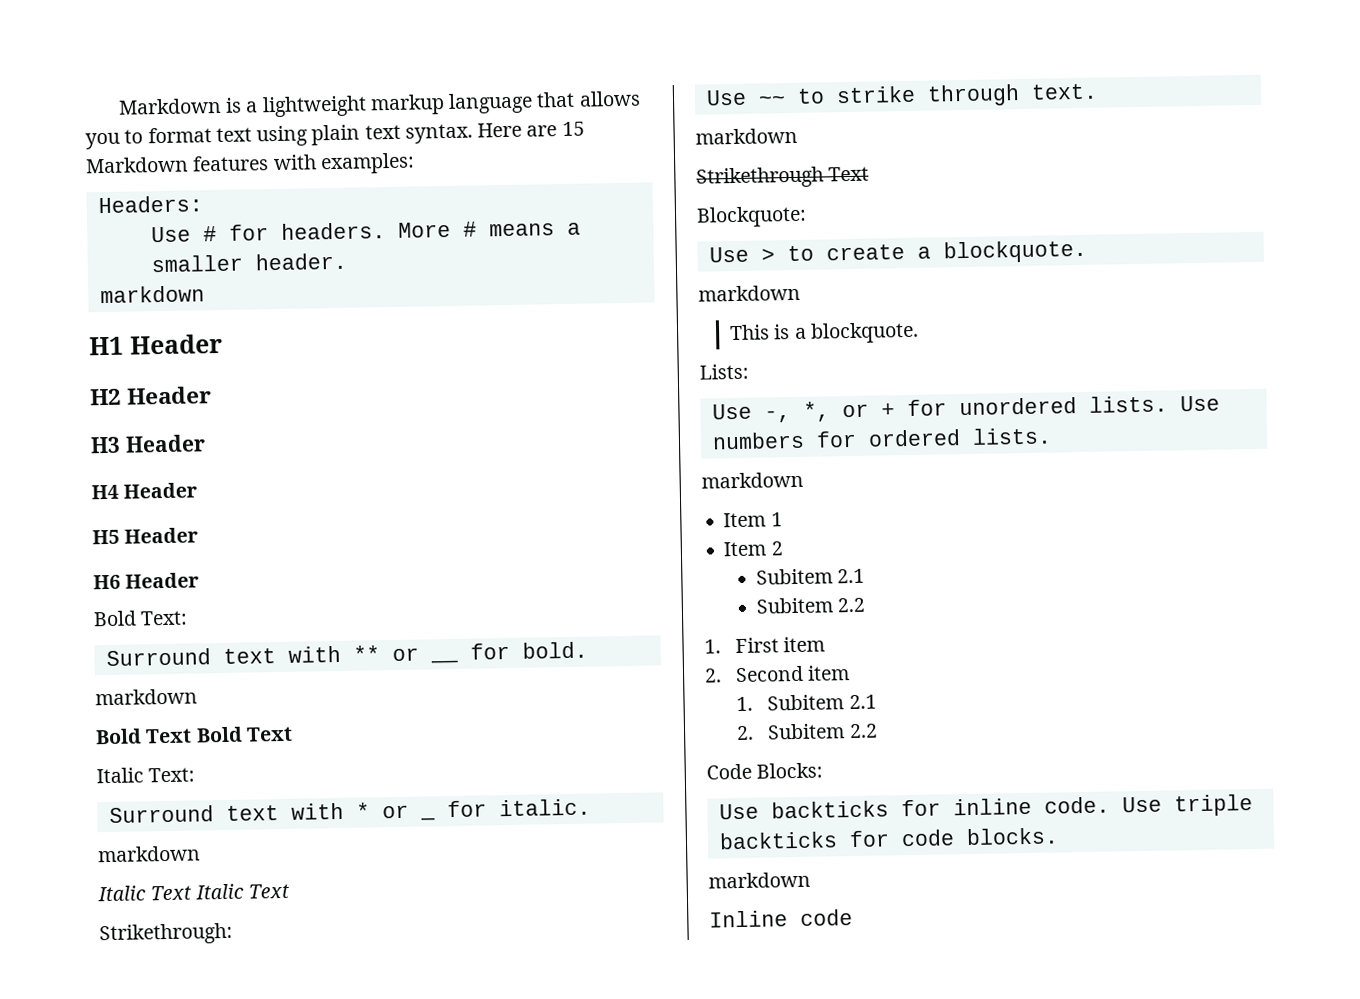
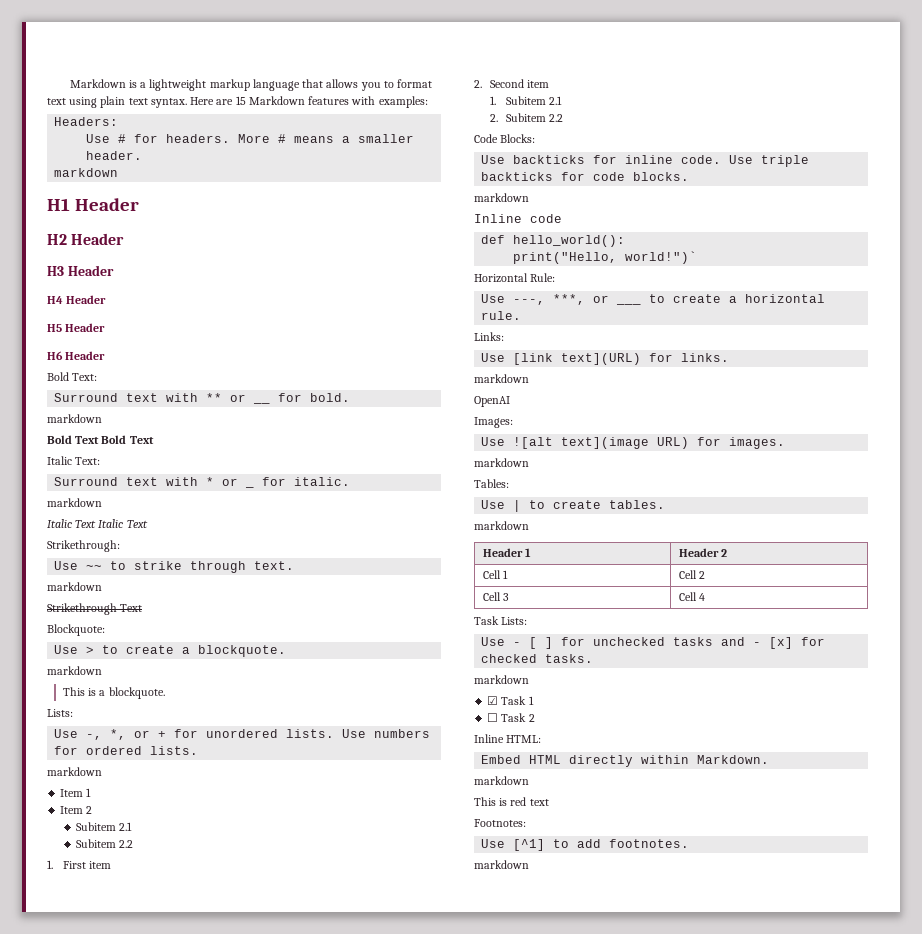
+ def hello_world():
+ print("Hello, world!")`
+ Horizontal Rule:
+ Use ---, ***, or ___ to create a horizontal rule.
+ Links:
+ Use [link text](URL) for links.
+ markdown
+ OpenAI
+ Images:
+ Use ![alt text](image URL) for images.
+ markdown
+ Tables:
+ Use | to create tables.
+ markdown
+ Header 1 | Header 2
+ Cell 1 | Cell 2
+ Cell 3 | Cell 4
+ Task Lists:
+ Use - [ ] for unchecked tasks and - [x] for checked tasks.
+ markdown
+ ☑ Task 1
+ ☐ Task 2
+ Inline HTML:
+ Embed HTML directly within Markdown.
+ markdown
+ This is red text
+ Footnotes:
+ Use [^1] to add footnotes.
+ markdown

